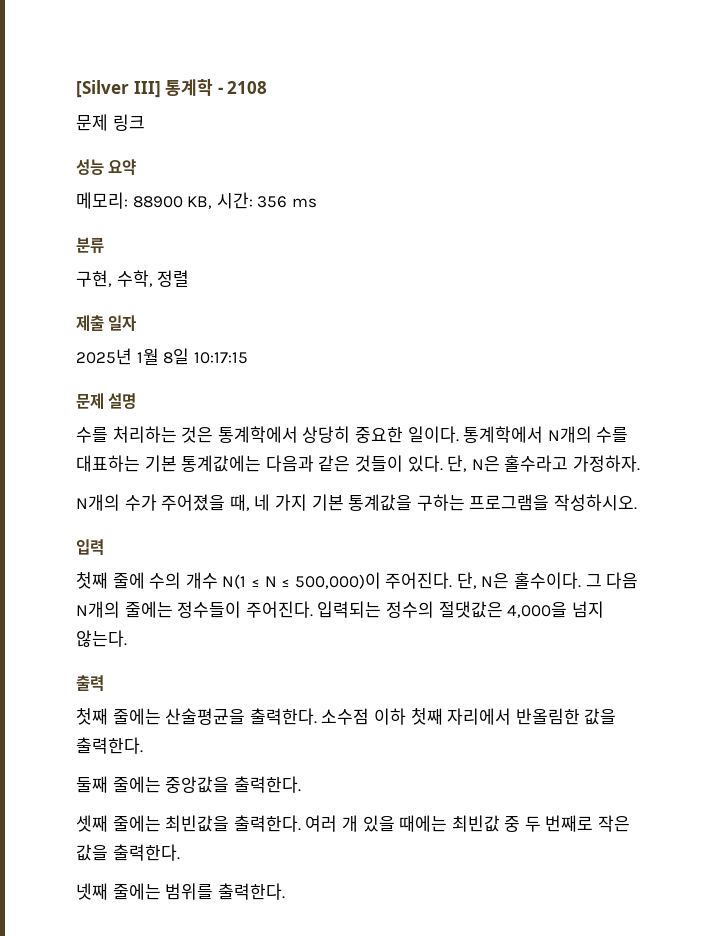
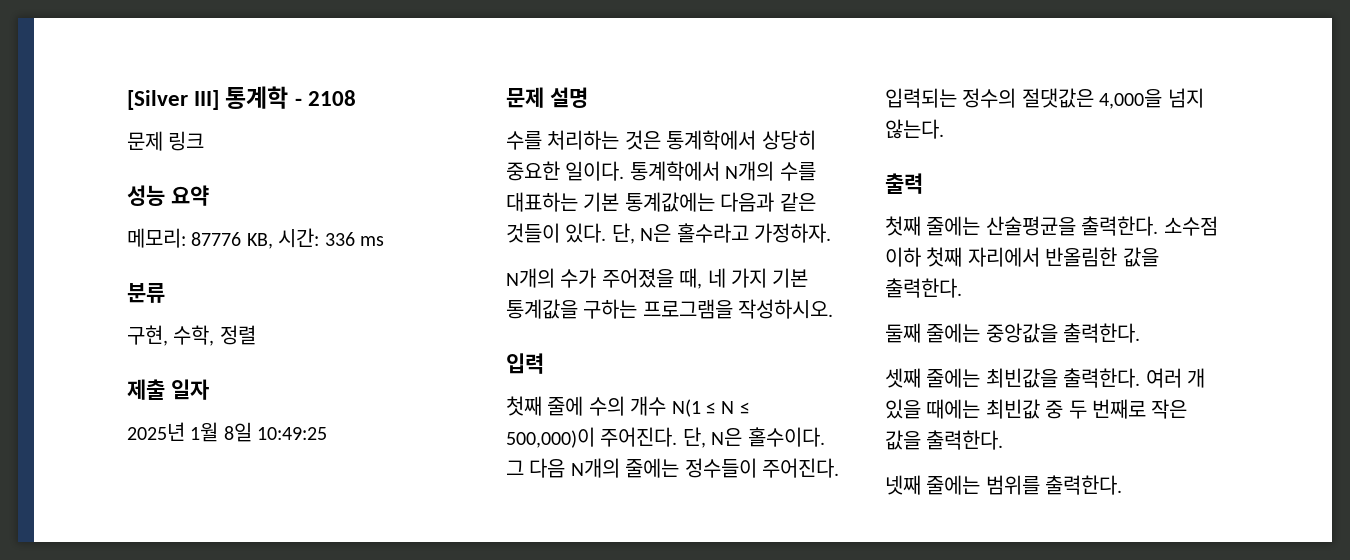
- 메모리: 88900 KB, 시간: 356 ms
+ 메모리: 87776 KB, 시간: 336 ms
- 2025년 1월 8일 10:17:15
+ 2025년 1월 8일 10:49:25

